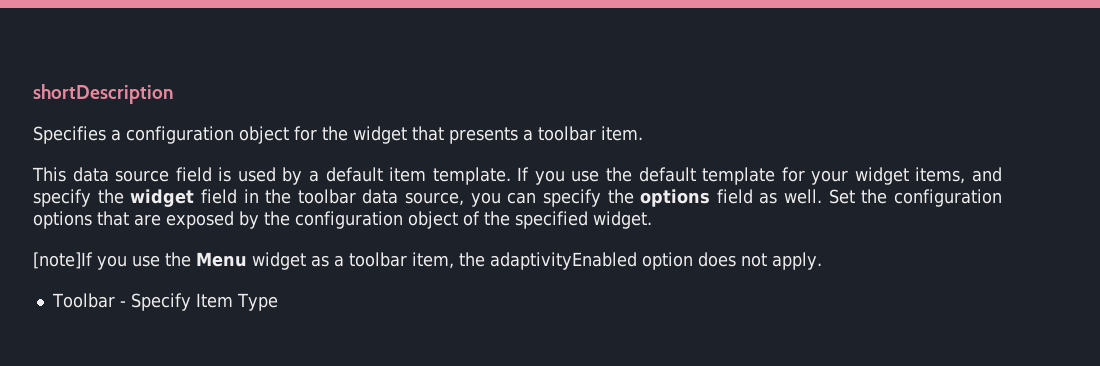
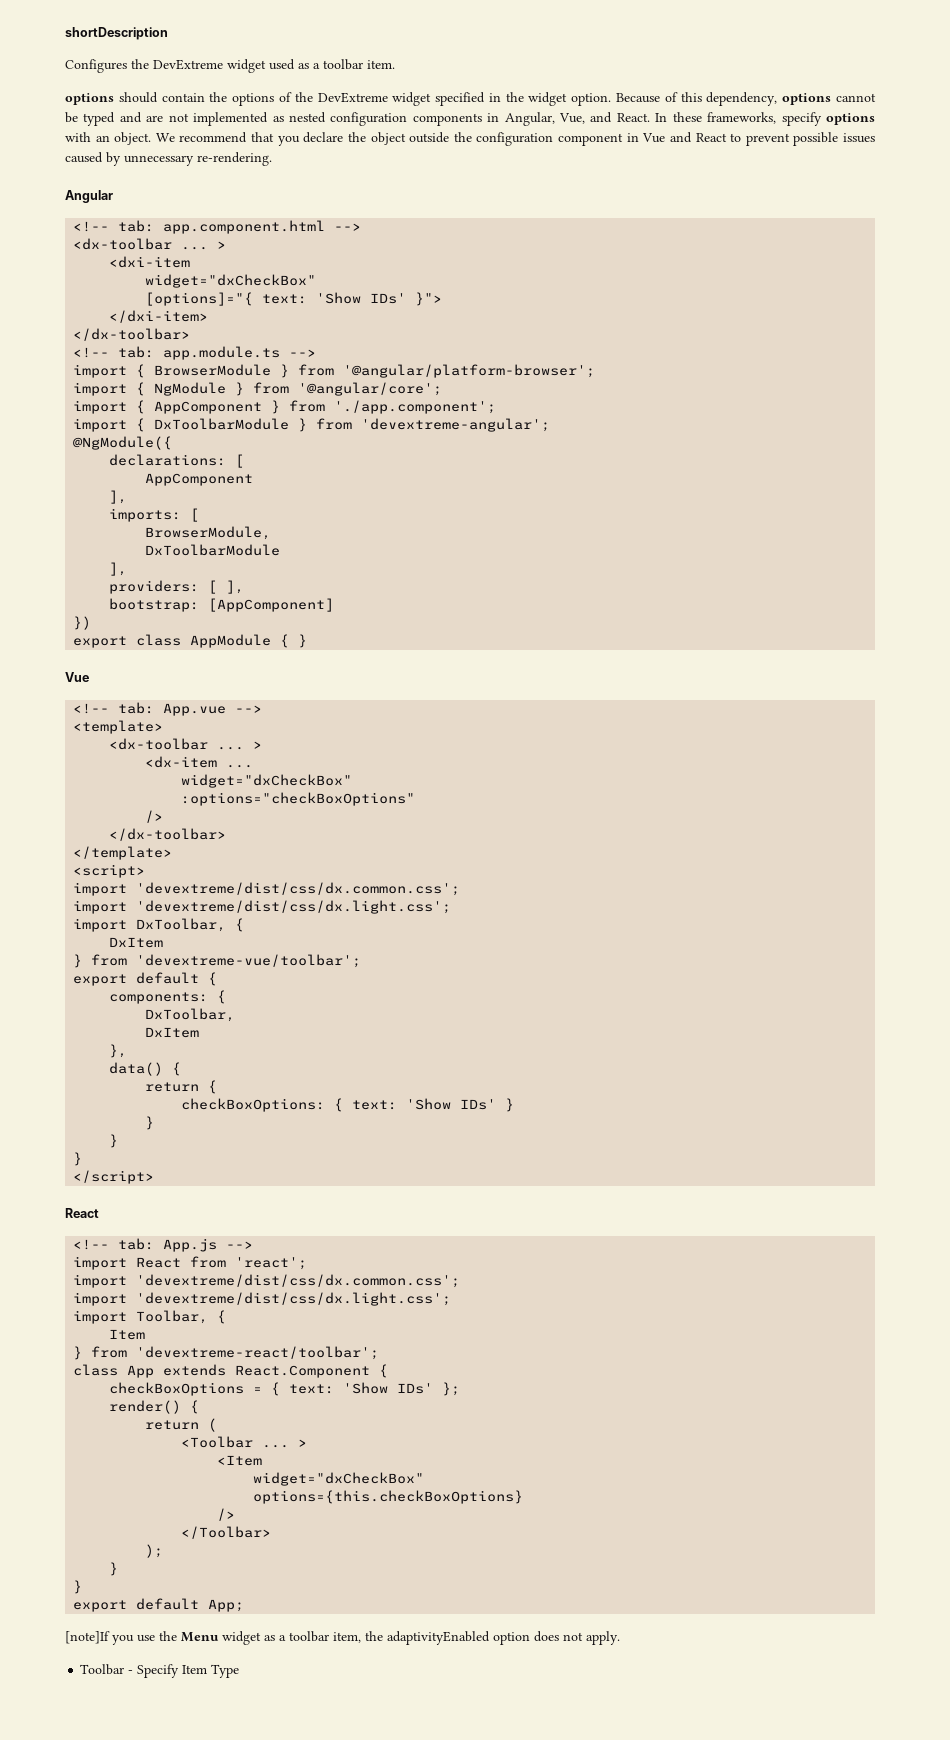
- Specifies a configuration object for the widget that presents a toolbar item.
- This data source field is used by a default item template. If you use the default template for your widget items, and specify the widget field in the toolbar data source, you can specify the options field as well. Set the configuration options that are exposed by the configuration object of the specified widget.
+ Configures the DevExtreme widget used as a toolbar item.
+ options should contain the options of the DevExtreme widget specified in the widget option. Because of this dependency, options cannot be typed and are not implemented as nested configuration components in Angular, Vue, and React. In these frameworks, specify options with an object. We recommend that you declare the object outside the configuration component in Vue and React to prevent possible issues caused by unnecessary re-rendering.
+ Angular
+ <!-- tab: app.component.html -->
+ <dx-toolbar ... >
+ <dxi-item
+ widget="dxCheckBox"
+ [options]="{ text: 'Show IDs' }">
+ </dxi-item>
+ </dx-toolbar>
+ <!-- tab: app.module.ts -->
+ import { BrowserModule } from '@angular/platform-browser';
+ import { NgModule } from '@angular/core';
+ import { AppComponent } from './app.component';
+ import { DxToolbarModule } from 'devextreme-angular';
+ @NgModule({
+ declarations: [
+ AppComponent
+ ],
+ imports: [
+ BrowserModule,
+ DxToolbarModule
+ ],
+ providers: [ ],
+ bootstrap: [AppComponent]
+ })
+ export class AppModule { }
+ Vue
+ <!-- tab: App.vue -->
+ <template>
+ <dx-toolbar ... >
+ <dx-item ...
+ widget="dxCheckBox"
+ :options="checkBoxOptions"
+ />
+ </dx-toolbar>
+ </template>
+ <script>
+ import 'devextreme/dist/css/dx.common.css';
+ import 'devextreme/dist/css/dx.light.css';
+ import DxToolbar, {
+ DxItem
+ } from 'devextreme-vue/toolbar';
+ export default {
+ components: {
+ DxToolbar,
+ DxItem
+ },
+ data() {
+ return {
+ checkBoxOptions: { text: 'Show IDs' }
+ }
+ }
+ }
+ </script>
+ React
+ <!-- tab: App.js -->
+ import React from 'react';
+ import 'devextreme/dist/css/dx.common.css';
+ import 'devextreme/dist/css/dx.light.css';
+ import Toolbar, {
+ Item
+ } from 'devextreme-react/toolbar';
+ class App extends React.Component {
+ checkBoxOptions = { text: 'Show IDs' };
+ render() {
+ return (
+ <Toolbar ... >
+ <Item
+ widget="dxCheckBox"
+ options={this.checkBoxOptions}
+ />
+ </Toolbar>
+ );
+ }
+ }
+ export default App;

